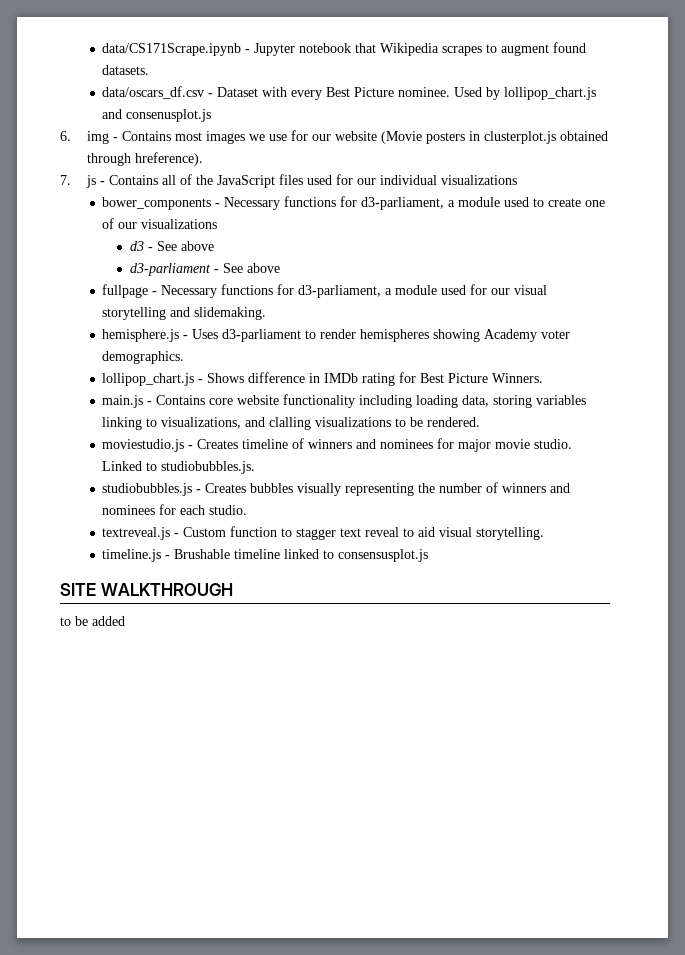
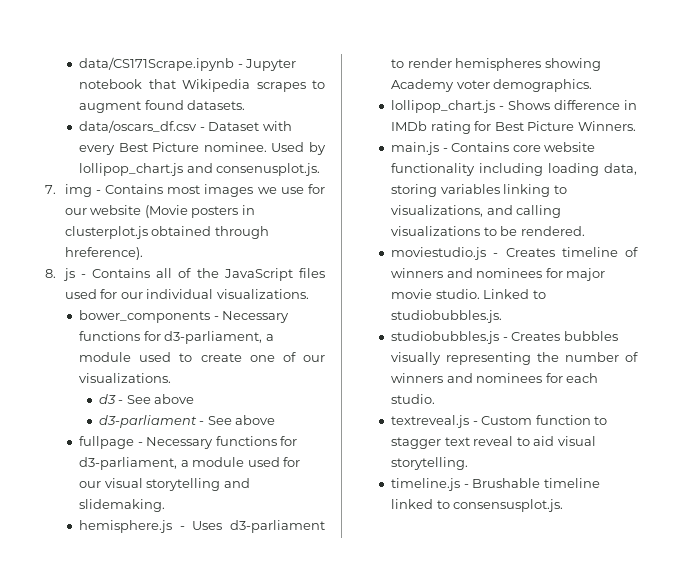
- Used by lollipop_chart.js and consenusplot.js
- 6. img - Contains most images we use for our website (Movie posters in clusterplot.js obtained through hreference).
+ Used by lollipop_chart.js and consenusplot.js.
+ 7. img - Contains most images we use for our website (Movie posters in clusterplot.js obtained through hreference).
- 7. js - Contains all of the JavaScript files used for our individual visualizations
+ 8. js - Contains all of the JavaScript files used for our individual visualizations.
- bower_components - Necessary functions for d3-parliament, a module used to create one of our visualizations
+ bower_components - Necessary functions for d3-parliament, a module used to create one of our visualizations.
- main.js - Contains core website functionality including loading data, storing variables linking to visualizations, and clalling visualizations to be rendered.
+ main.js - Contains core website functionality including loading data, storing variables linking to visualizations, and calling visualizations to be rendered.
- timeline.js - Brushable timeline linked to consensusplot.js
- SITE WALKTHROUGH
- to be added
+ timeline.js - Brushable timeline linked to consensusplot.js.

